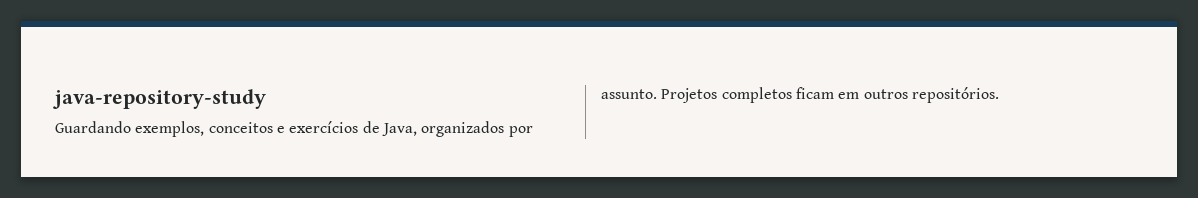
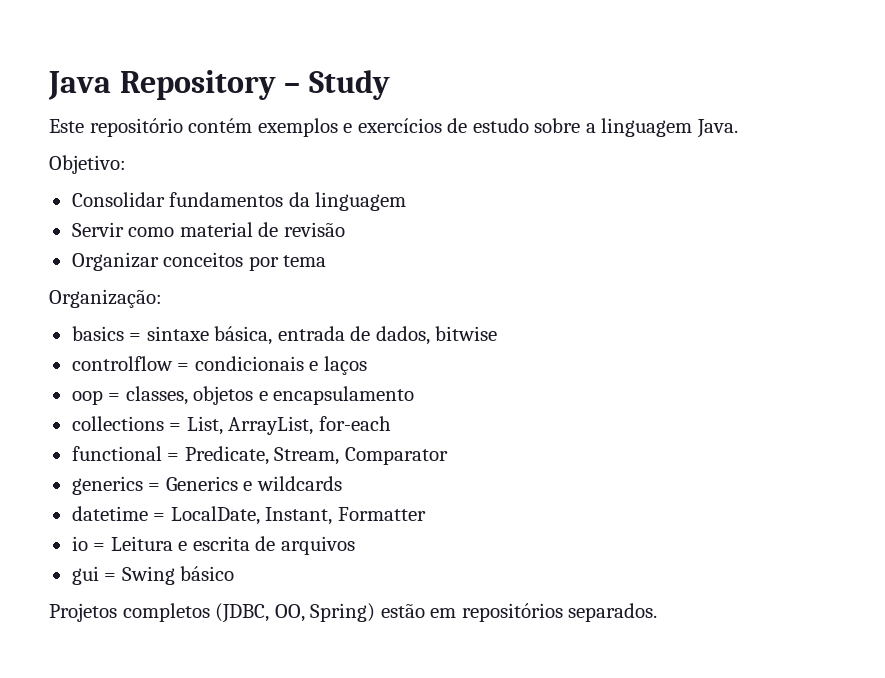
- java-repository-study
- Guardando exemplos, conceitos e exercícios de Java, organizados por assunto. Projetos completos ficam em outros repositórios.
+ Java Repository – Study
+ Este repositório contém exemplos e exercícios de estudo sobre a linguagem Java.
+ Objetivo:
+ Consolidar fundamentos da linguagem
+ Servir como material de revisão
+ Organizar conceitos por tema
+ Organização:
+ basics = sintaxe básica, entrada de dados, bitwise
+ controlflow = condicionais e laços
+ oop = classes, objetos e encapsulamento
+ collections = List, ArrayList, for-each
+ functional = Predicate, Stream, Comparator
+ generics = Generics e wildcards
+ datetime = LocalDate, Instant, Formatter
+ io = Leitura e escrita de arquivos
+ gui = Swing básico
+ Projetos completos (JDBC, OO, Spring) estão em repositórios separados.

